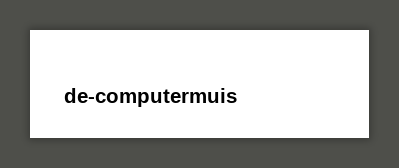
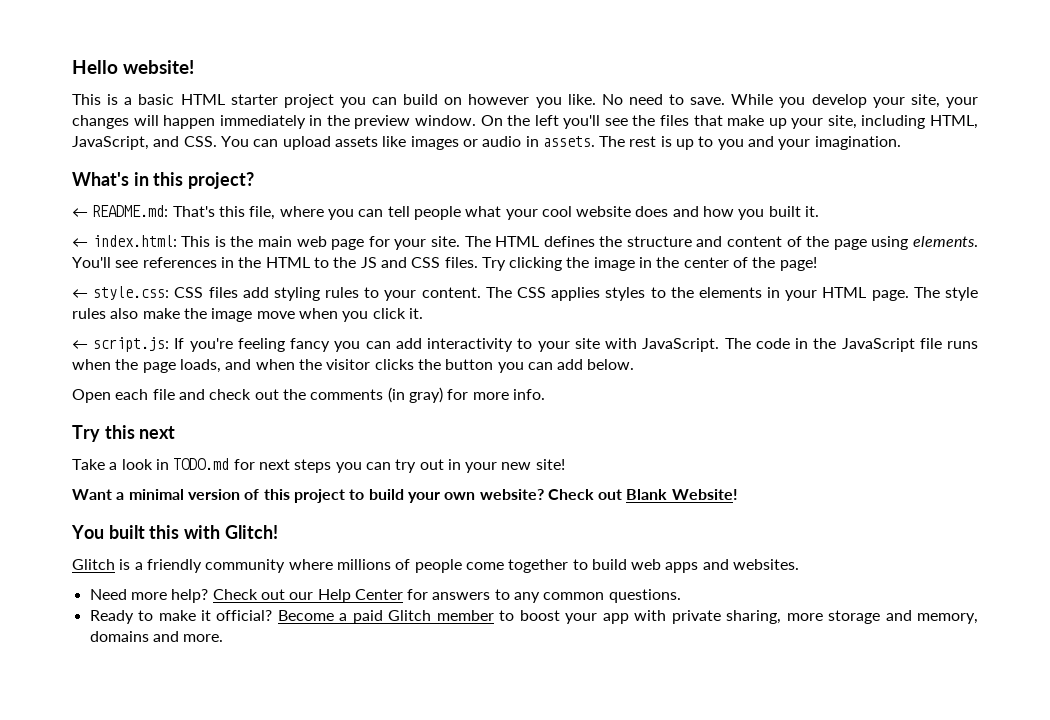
- de-computermuis
+ Hello website!
+ This is a basic HTML starter project you can build on however you like. No need to save. While you develop your site, your changes will happen immediately in the preview window. On the left you'll see the files that make up your site, including HTML, JavaScript, and CSS. You can upload assets like images or audio in assets. The rest is up to you and your imagination.
+ What's in this project?
+ ← README.md: That's this file, where you can tell people what your cool website does and how you built it.
+ ← index.html: This is the main web page for your site. The HTML defines the structure and content of the page using elements. You'll see references in the HTML to the JS and CSS files. Try clicking the image in the center of the page!
+ ← style.css: CSS files add styling rules to your content. The CSS applies styles to the elements in your HTML page. The style rules also make the image move when you click it.
+ ← script.js: If you're feeling fancy you can add interactivity to your site with JavaScript. The code in the JavaScript file runs when the page loads, and when the visitor clicks the button you can add below.
+ Open each file and check out the comments (in gray) for more info.
+ Try this next
+ Take a look in TODO.md for next steps you can try out in your new site!
+ Want a minimal version of this project to build your own website? Check out Blank Website!
+ You built this with Glitch!
+ Glitch is a friendly community where millions of people come together to build web apps and websites.
+ Need more help? Check out our Help Center for answers to any common questions.
+ Ready to make it official? Become a paid Glitch member to boost your app with private sharing, more storage and memory, domains and more.

